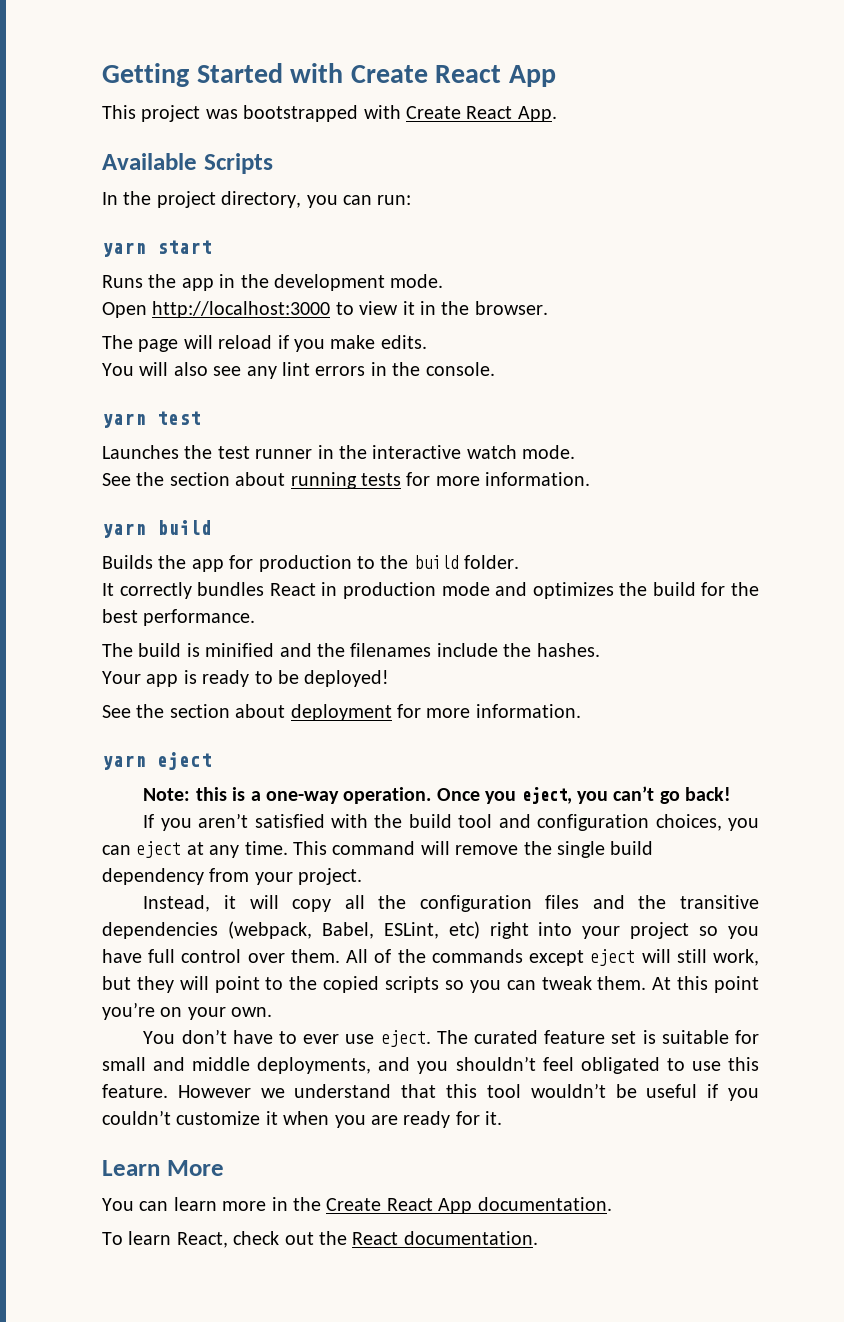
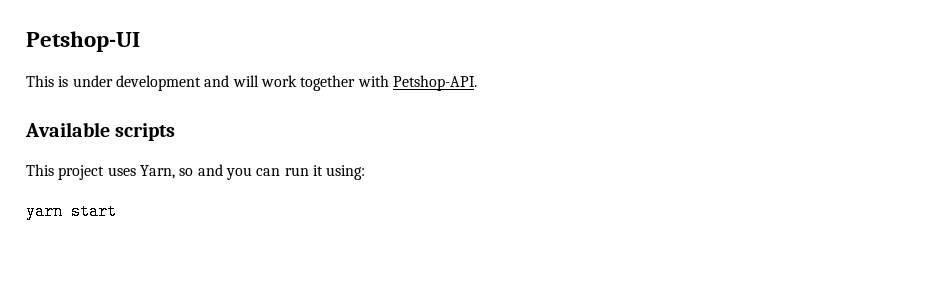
- Getting Started with Create React App
- This project was bootstrapped with Create React App.
- Available Scripts
- In the project directory, you can run:
+ Petshop-UI
+ This is under development and will work together with Petshop-API.
+ Available scripts
+ This project uses Yarn, so and you can run it using:
  yarn start
- Runs the app in the development mode.
- Open http://localhost:3000 to view it in the browser.
- The page will reload if you make edits.
- You will also see any lint errors in the console.
- yarn test
- Launches the test runner in the interactive watch mode.
- See the section about running tests for more information.
- yarn build
- Builds the app for production to the build folder.
- It correctly bundles React in production mode and optimizes the build for the best performance.
- The build is minified and the filenames include the hashes.
- Your app is ready to be deployed!
- See the section about deployment for more information.
- yarn eject
- Note: this is a one-way operation. Once you eject, you can’t go back!
- If you aren’t satisfied with the build tool and configuration choices, you can eject at any time. This command will remove the single build dependency from your project.
- Instead, it will copy all the configuration files and the transitive dependencies (webpack, Babel, ESLint, etc) right into your project so you have full control over them. All of the commands except eject will still work, but they will point to the copied scripts so you can tweak them. At this point you’re on your own.
- You don’t have to ever use eject. The curated feature set is suitable for small and middle deployments, and you shouldn’t feel obligated to use this feature. However we understand that this tool wouldn’t be useful if you couldn’t customize it when you are ready for it.
- Learn More
- You can learn more in the Create React App documentation.
- To learn React, check out the React documentation.

